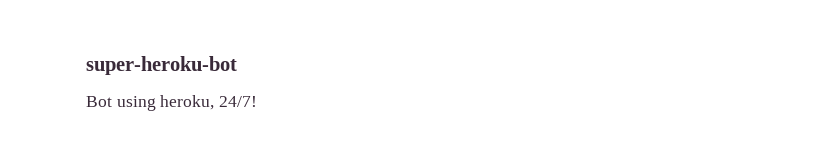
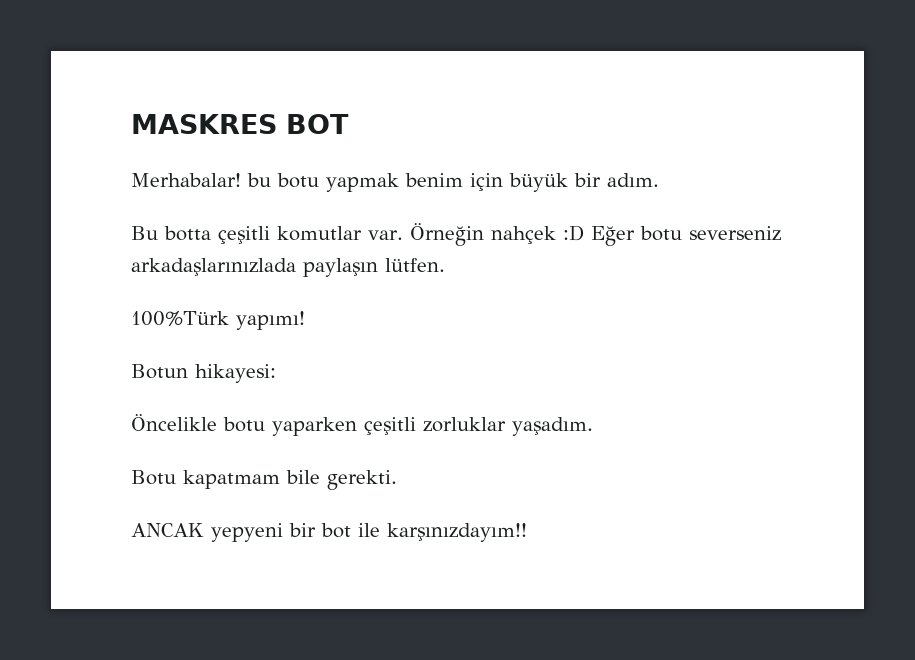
- super-heroku-bot
- Bot using heroku, 24/7!
+ MASKRES BOT
+ Merhabalar! bu botu yapmak benim için büyük bir adım.
+ Bu botta çeşitli komutlar var. Örneğin nahçek :D Eğer botu severseniz arkadaşlarınızlada paylaşın lütfen.
+ 100%Türk yapımı!
+ Botun hikayesi:
+ Öncelikle botu yaparken çeşitli zorluklar yaşadım.
+ Botu kapatmam bile gerekti.
+ ANCAK yepyeni bir bot ile karşınızdayım!!

